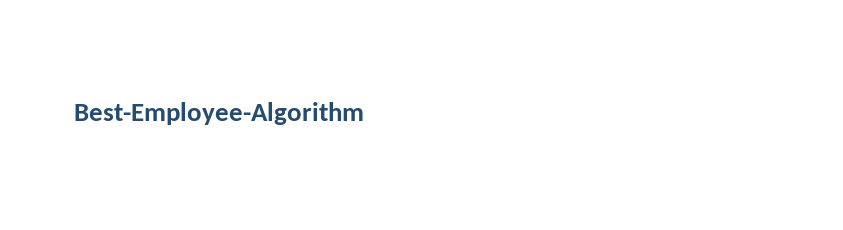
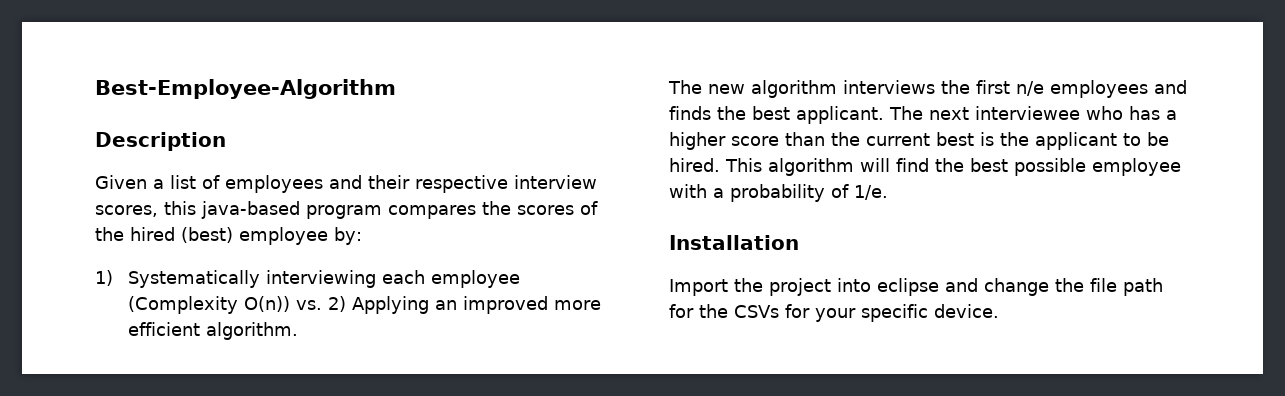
+ Description
+ Given a list of employees and their respective interview scores, this java-based program compares the scores of the hired (best) employee by:
+ 1) Systematically interviewing each employee (Complexity O(n)) vs. 2) Applying an improved more efficient algorithm.
+ The new algorithm interviews the first n/e employees and finds the best applicant. The next interviewee who has a higher score than the current best is the applicant to be hired. This algorithm will find the best possible employee with a probability of 1/e.
+ Installation
+ Import the project into eclipse and change the file path for the CSVs for your specific device.

